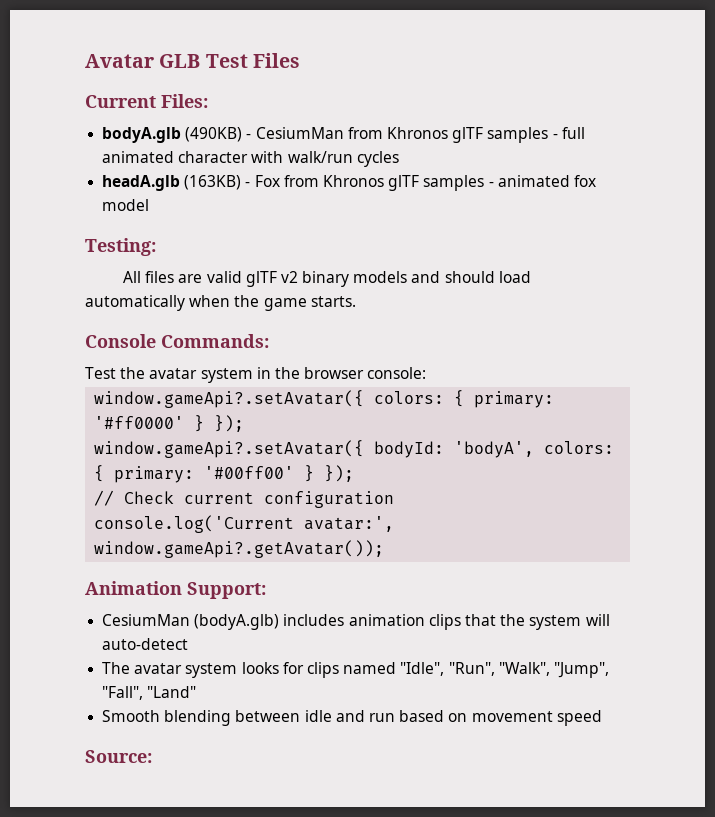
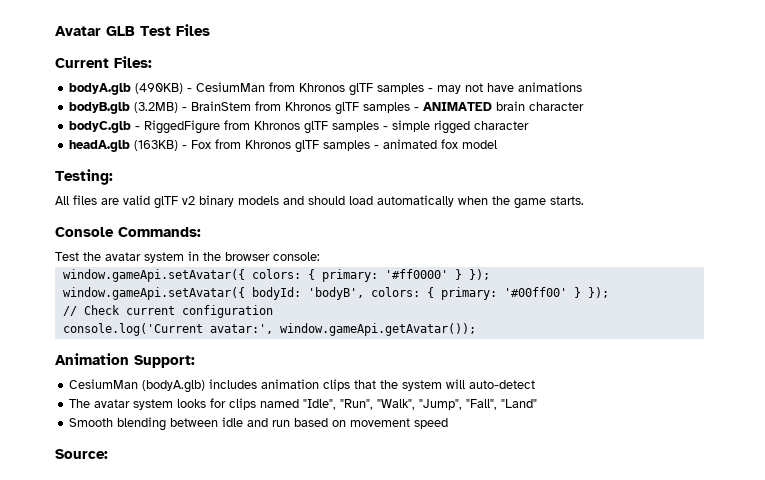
- bodyA.glb (490KB) - CesiumMan from Khronos glTF samples - full animated character with walk/run cycles
+ bodyA.glb (490KB) - CesiumMan from Khronos glTF samples - may not have animations
+ bodyB.glb (3.2MB) - BrainStem from Khronos glTF samples - ANIMATED brain character
+ bodyC.glb - RiggedFigure from Khronos glTF samples - simple rigged character
- window.gameApi?.setAvatar({ colors: { primary: '#ff0000' } });
+ window.gameApi.setAvatar({ colors: { primary: '#ff0000' } });
- window.gameApi?.setAvatar({ bodyId: 'bodyA', colors: { primary: '#00ff00' } });
+ window.gameApi.setAvatar({ bodyId: 'bodyB', colors: { primary: '#00ff00' } });
- console.log('Current avatar:', window.gameApi?.getAvatar());
+ console.log('Current avatar:', window.gameApi.getAvatar());

